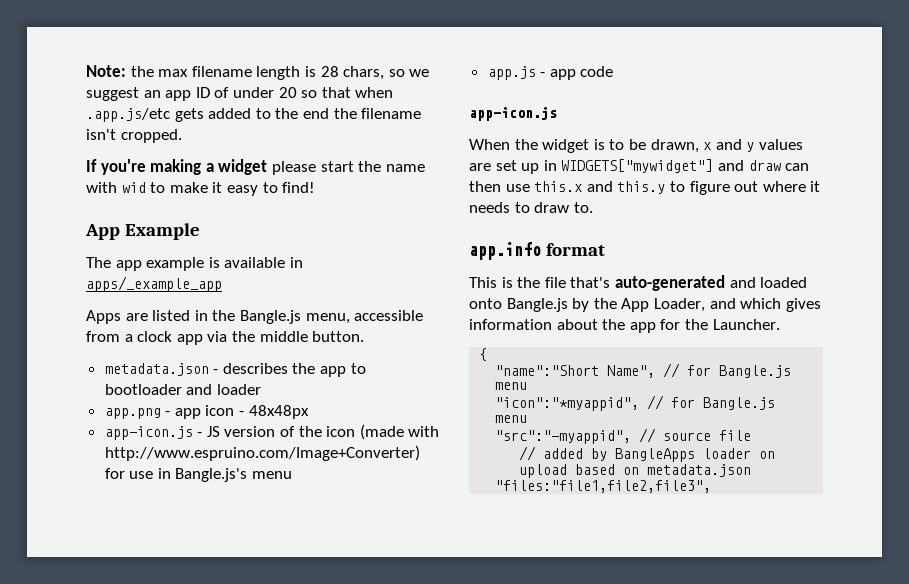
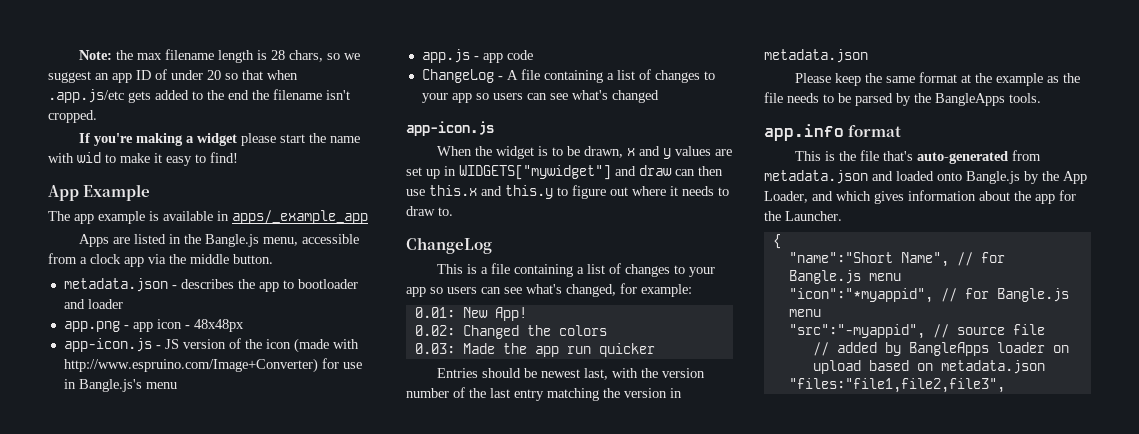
+ ChangeLog - A file containing a list of changes to your app so users can see what's changed
  When the widget is to be drawn, x and y values are set up in WIDGETS["mywidget"] and draw can then use this.x and this.y to figure out where it needs to draw to.
+ ChangeLog
+ This is a file containing a list of changes to your app so users can see what's changed, for example:
+ 0.01: New App!
+ 0.02: Changed the colors
+ 0.03: Made the app run quicker
+ Entries should be newest last, with the version number of the last entry matching the version in metadata.json
+ Please keep the same format at the example as the file needs to be parsed by the BangleApps tools.
- This is the file that's auto-generated and loaded onto Bangle.js by the App Loader, and which gives information about the app for the Launcher.
+ This is the file that's auto-generated from metadata.json and loaded onto Bangle.js by the App Loader, and which gives information about the app for the Launcher.

